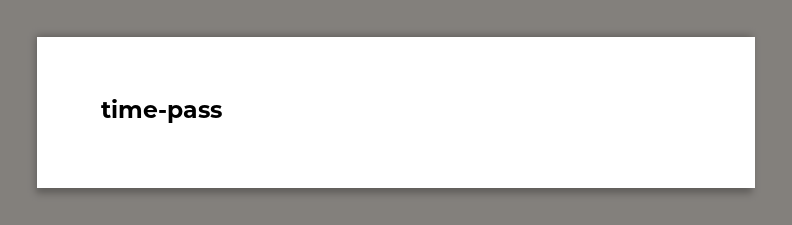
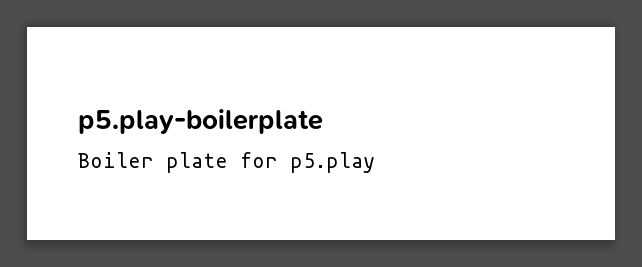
- time-pass
+ p5.play-boilerplate
+ Boiler plate for p5.play

